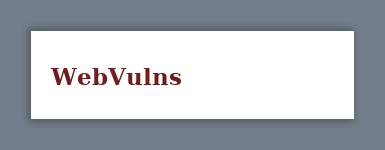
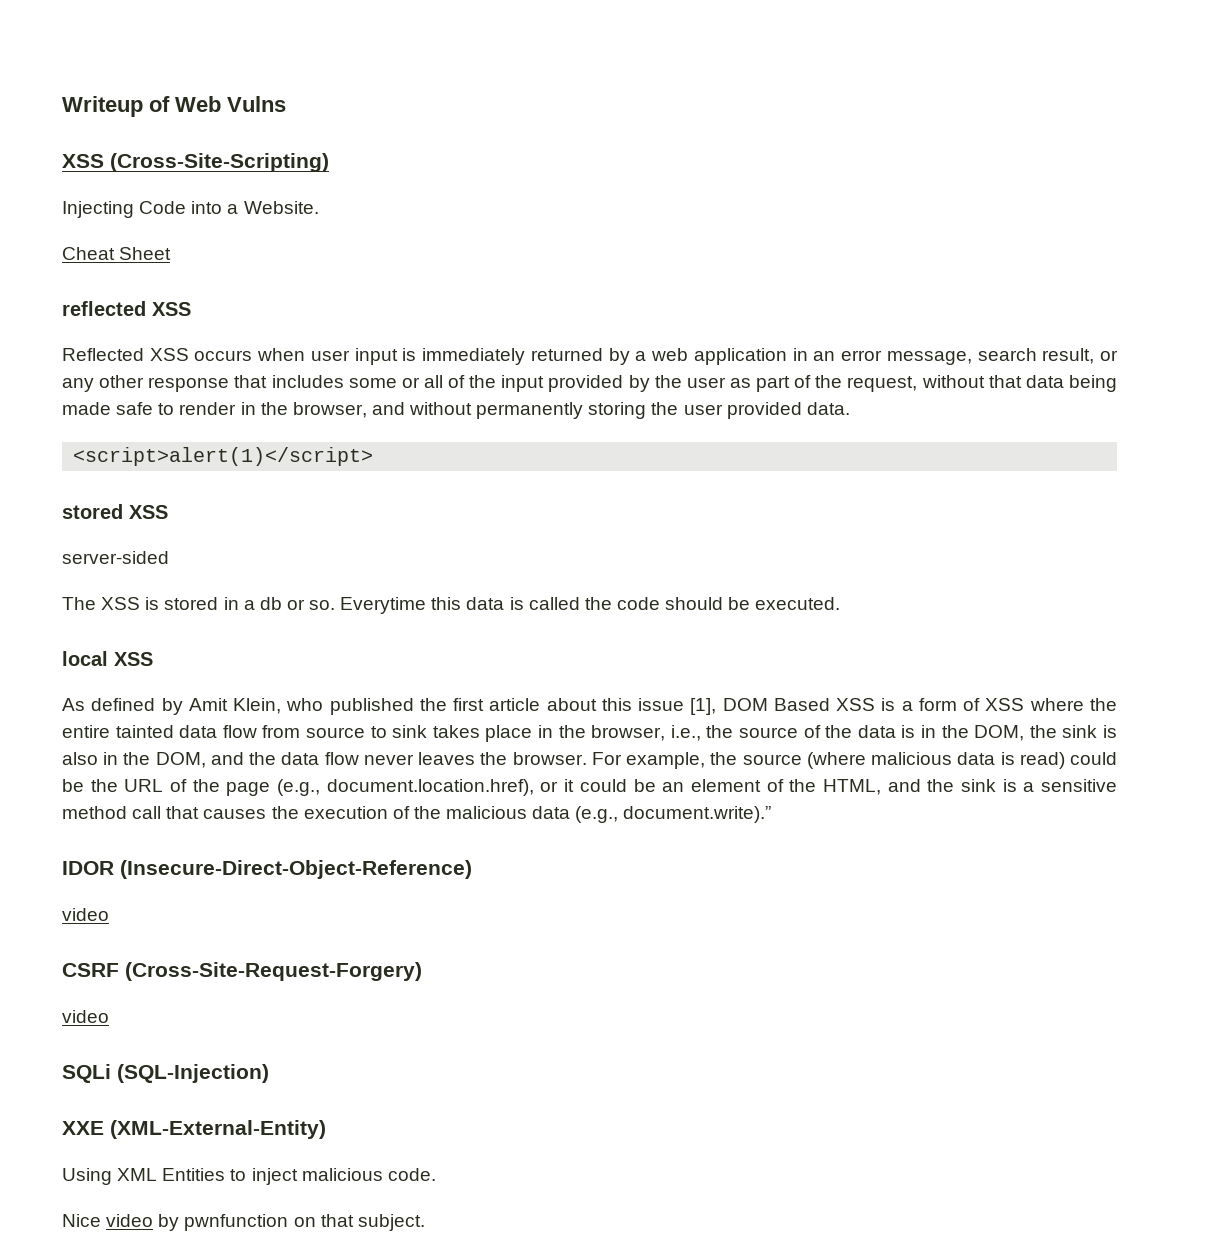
- WebVulns
+ Writeup of Web Vulns
+ XSS (Cross-Site-Scripting)
+ Injecting Code into a Website.
+ Cheat Sheet
+ reflected XSS
+ Reflected XSS occurs when user input is immediately returned by a web application in an error message, search result, or any other response that includes some or all of the input provided by the user as part of the request, without that data being made safe to render in the browser, and without permanently storing the user provided data.
+ <script>alert(1)</script>
+ stored XSS
+ server-sided
+ The XSS is stored in a db or so. Everytime this data is called the code should be executed.
+ local XSS
+ As defined by Amit Klein, who published the first article about this issue [1], DOM Based XSS is a form of XSS where the entire tainted data flow from source to sink takes place in the browser, i.e., the source of the data is in the DOM, the sink is also in the DOM, and the data flow never leaves the browser. For example, the source (where malicious data is read) could be the URL of the page (e.g., document.location.href), or it could be an element of the HTML, and the sink is a sensitive method call that causes the execution of the malicious data (e.g., document.write).”
+ IDOR (Insecure-Direct-Object-Reference)
+ video
+ CSRF (Cross-Site-Request-Forgery)
+ video
+ SQLi (SQL-Injection)
+ XXE (XML-External-Entity)
+ Using XML Entities to inject malicious code.
+ Nice video by pwnfunction on that subject.

